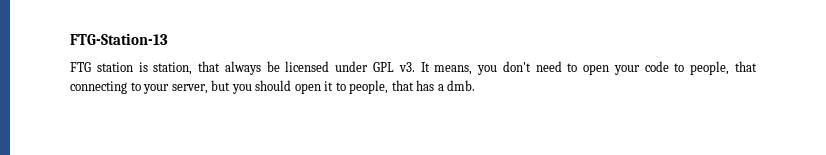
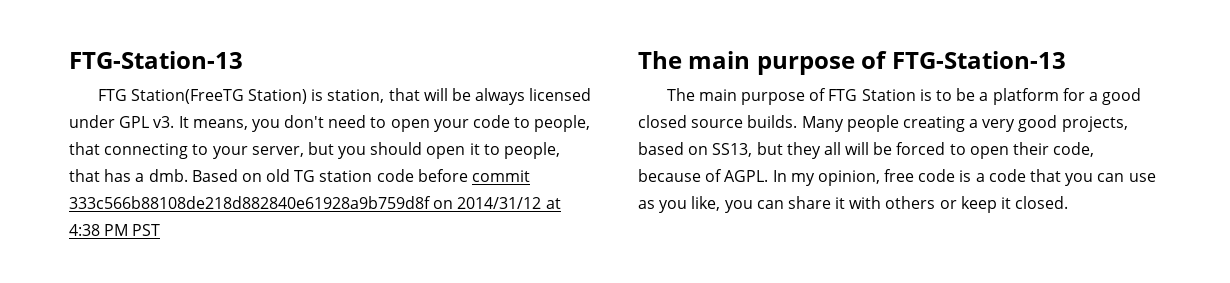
- FTG station is station, that always be licensed under GPL v3.
+ FTG Station(FreeTG Station) is station, that will be always licensed under GPL v3.
+ Based on old TG station code before commit 333c566b88108de218d882840e61928a9b759d8f on 2014/31/12 at 4:38 PM PST
+ The main purpose of FTG-Station-13
+ The main purpose of FTG Station is to be a platform for a good closed source builds. Many people creating a very good projects, based on SS13, but they all will be forced to open their code, because of AGPL. In my opinion, free code is a code that you can use as you like, you can share it with others or keep it closed.

